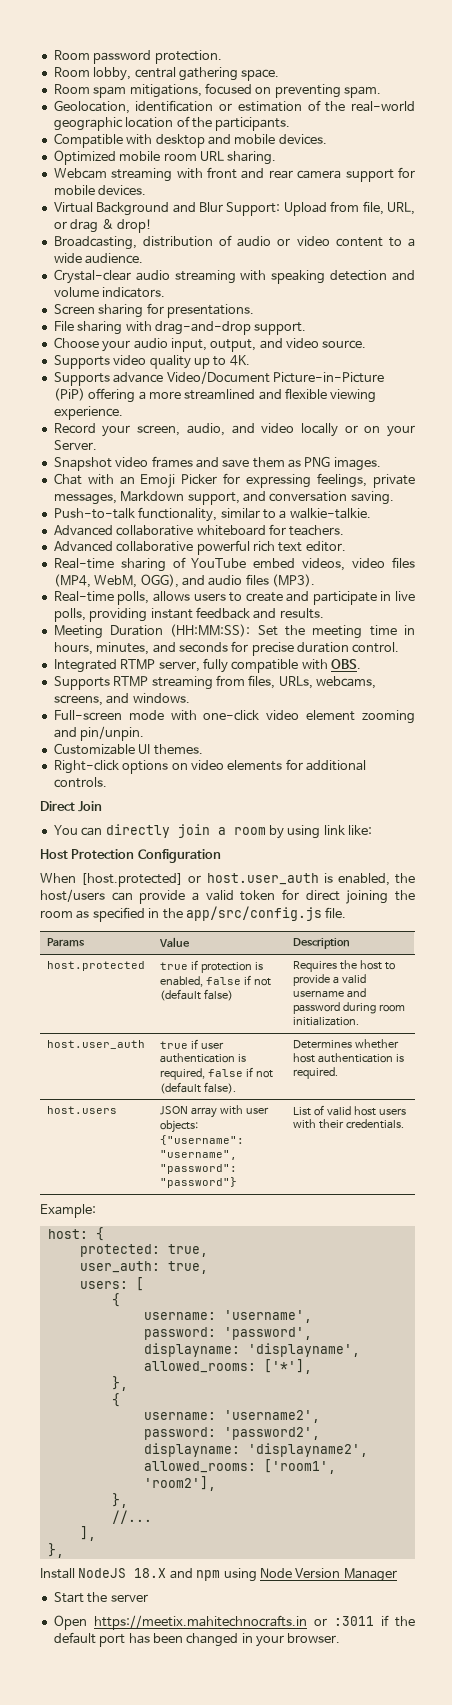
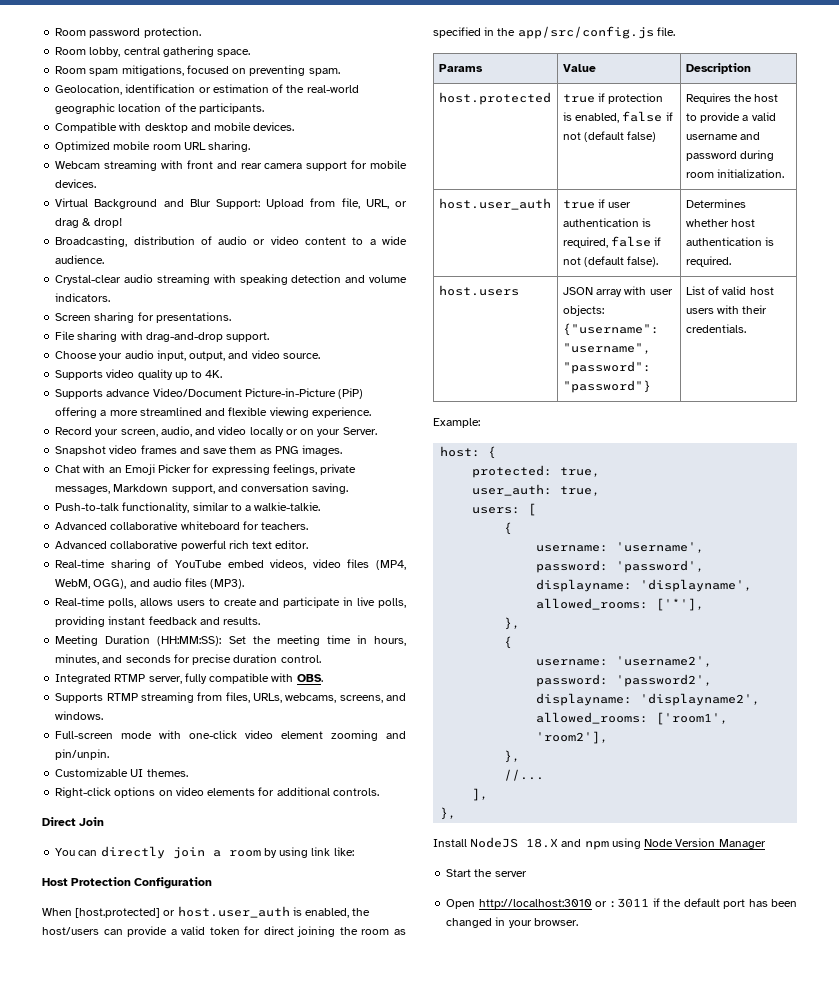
- Open https://meetix.mahitechnocrafts.in or :3011 if the default port has been changed in your browser.
+ Open http://localhost:3010 or :3011 if the default port has been changed in your browser.

